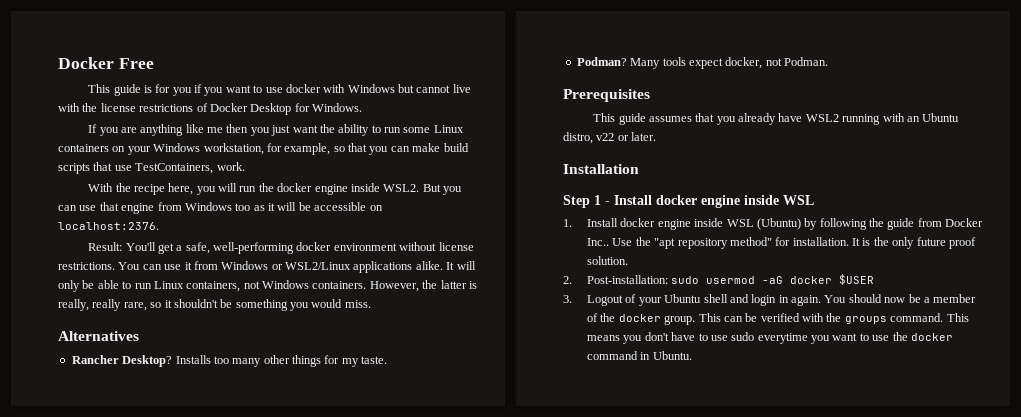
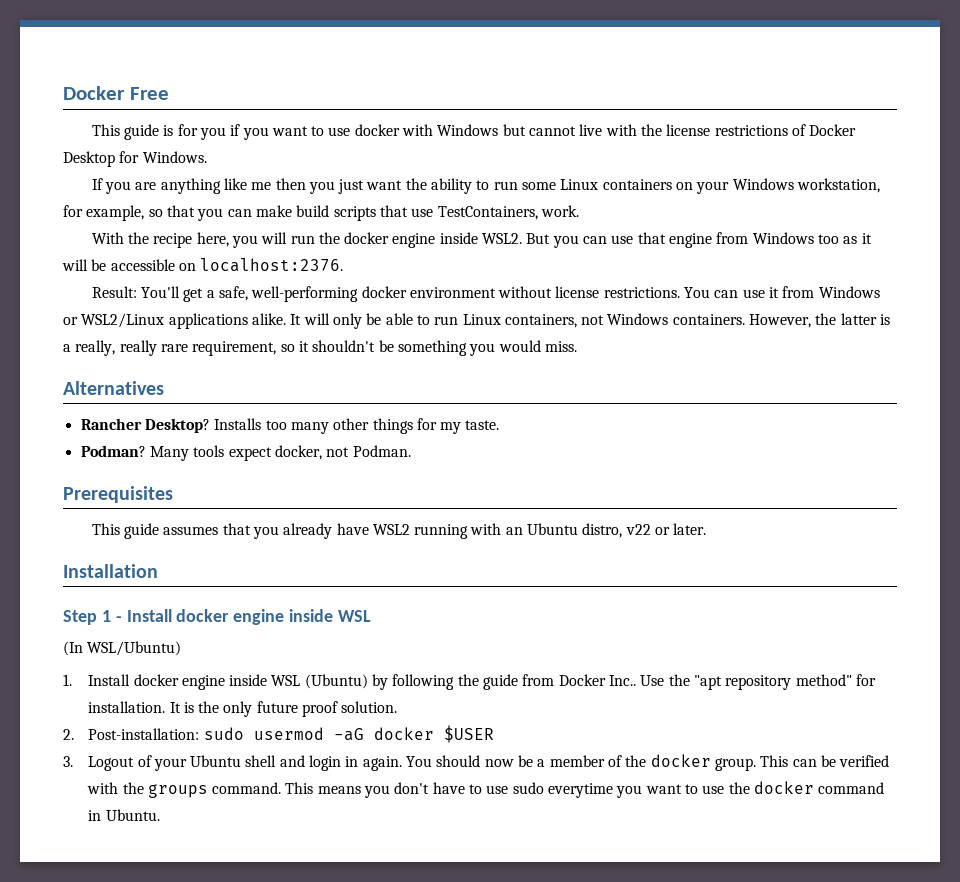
- However, the latter is really, really rare, so it shouldn't be something you would miss.
+ However, the latter is a really, really rare requirement, so it shouldn't be something you would miss.
+ (In WSL/Ubuntu)

